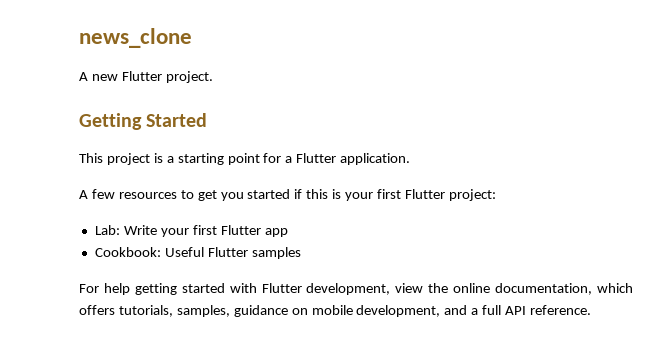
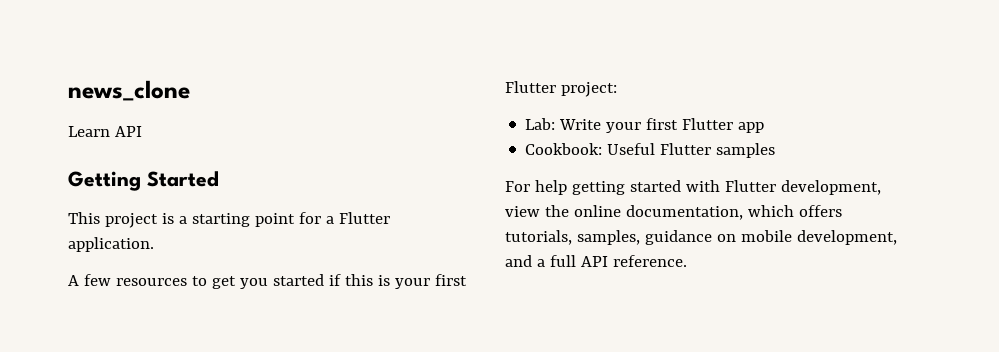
- A new Flutter project.
+ Learn API

